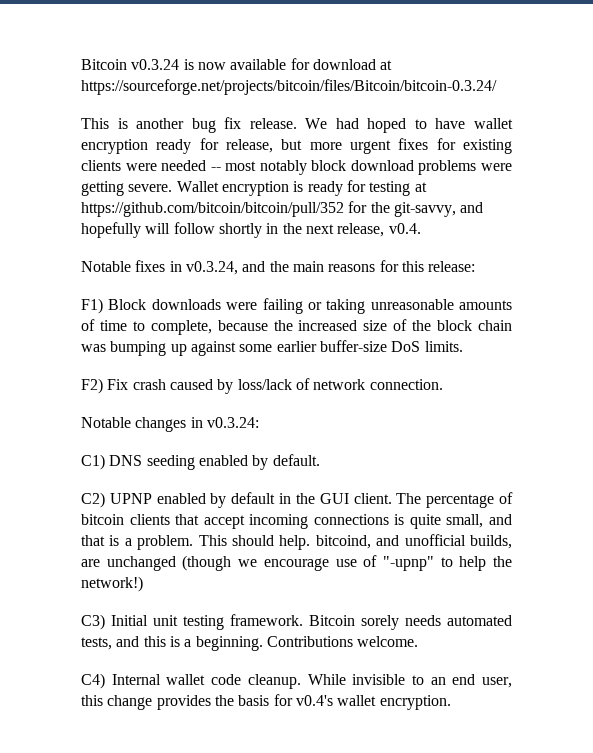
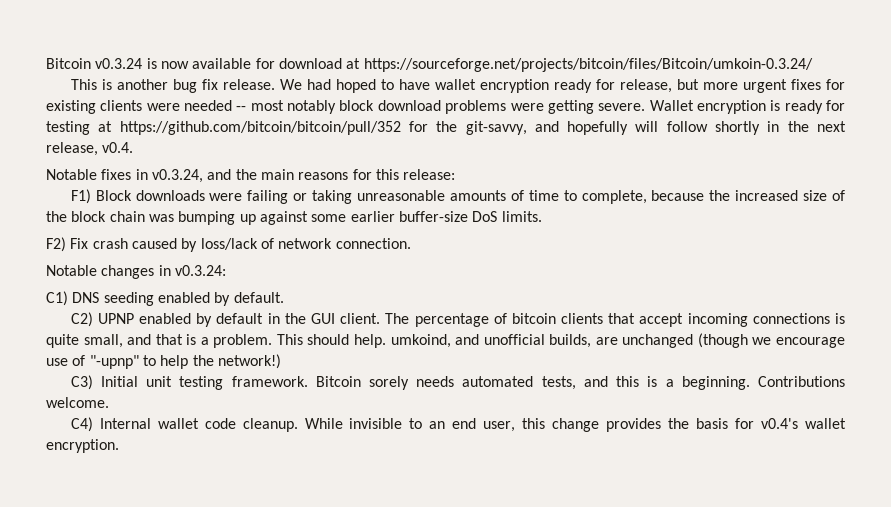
- Bitcoin v0.3.24 is now available for download at https://sourceforge.net/projects/bitcoin/files/Bitcoin/bitcoin-0.3.24/
+ Bitcoin v0.3.24 is now available for download at https://sourceforge.net/projects/bitcoin/files/Bitcoin/umkoin-0.3.24/
- This should help. bitcoind, and unofficial builds, are unchanged (though we encourage use of "-upnp" to help the network!)
+ This should help. umkoind, and unofficial builds, are unchanged (though we encourage use of "-upnp" to help the network!)

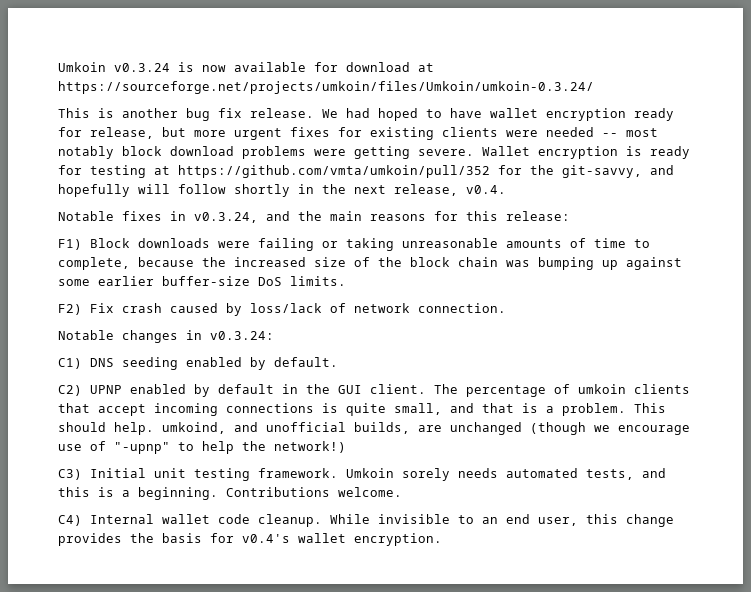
- Bitcoin v0.3.24 is now available for download at https://sourceforge.net/projects/bitcoin/files/Bitcoin/umkoin-0.3.24/
+ Umkoin v0.3.24 is now available for download at https://sourceforge.net/projects/umkoin/files/Umkoin/umkoin-0.3.24/
- Wallet encryption is ready for testing at https://github.com/bitcoin/bitcoin/pull/352 for the git-savvy, and hopefully will follow shortly in the next release, v0.4.
+ Wallet encryption is ready for testing at https://github.com/vmta/umkoin/pull/352 for the git-savvy, and hopefully will follow shortly in the next release, v0.4.
- The percentage of bitcoin clients that accept incoming connections is quite small, and that is a problem.
+ The percentage of umkoin clients that accept incoming connections is quite small, and that is a problem.
- Bitcoin sorely needs automated tests, and this is a beginning.
+ Umkoin sorely needs automated tests, and this is a beginning.

